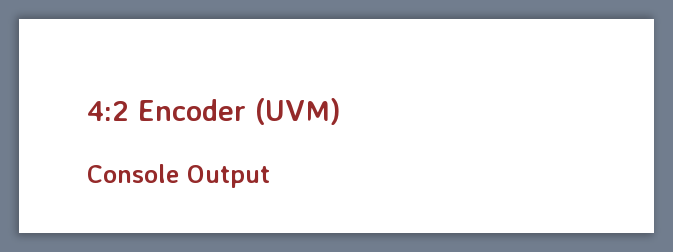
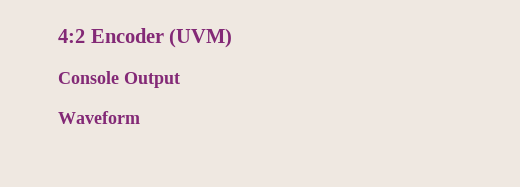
+ Waveform

